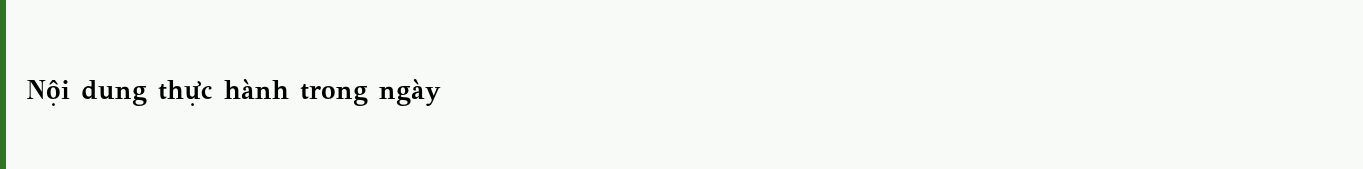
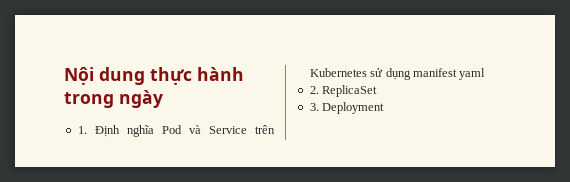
+ 1. Định nghĩa Pod và Service trên Kubernetes sử dụng manifest yaml
+ 2. ReplicaSet
+ 3. Deployment

